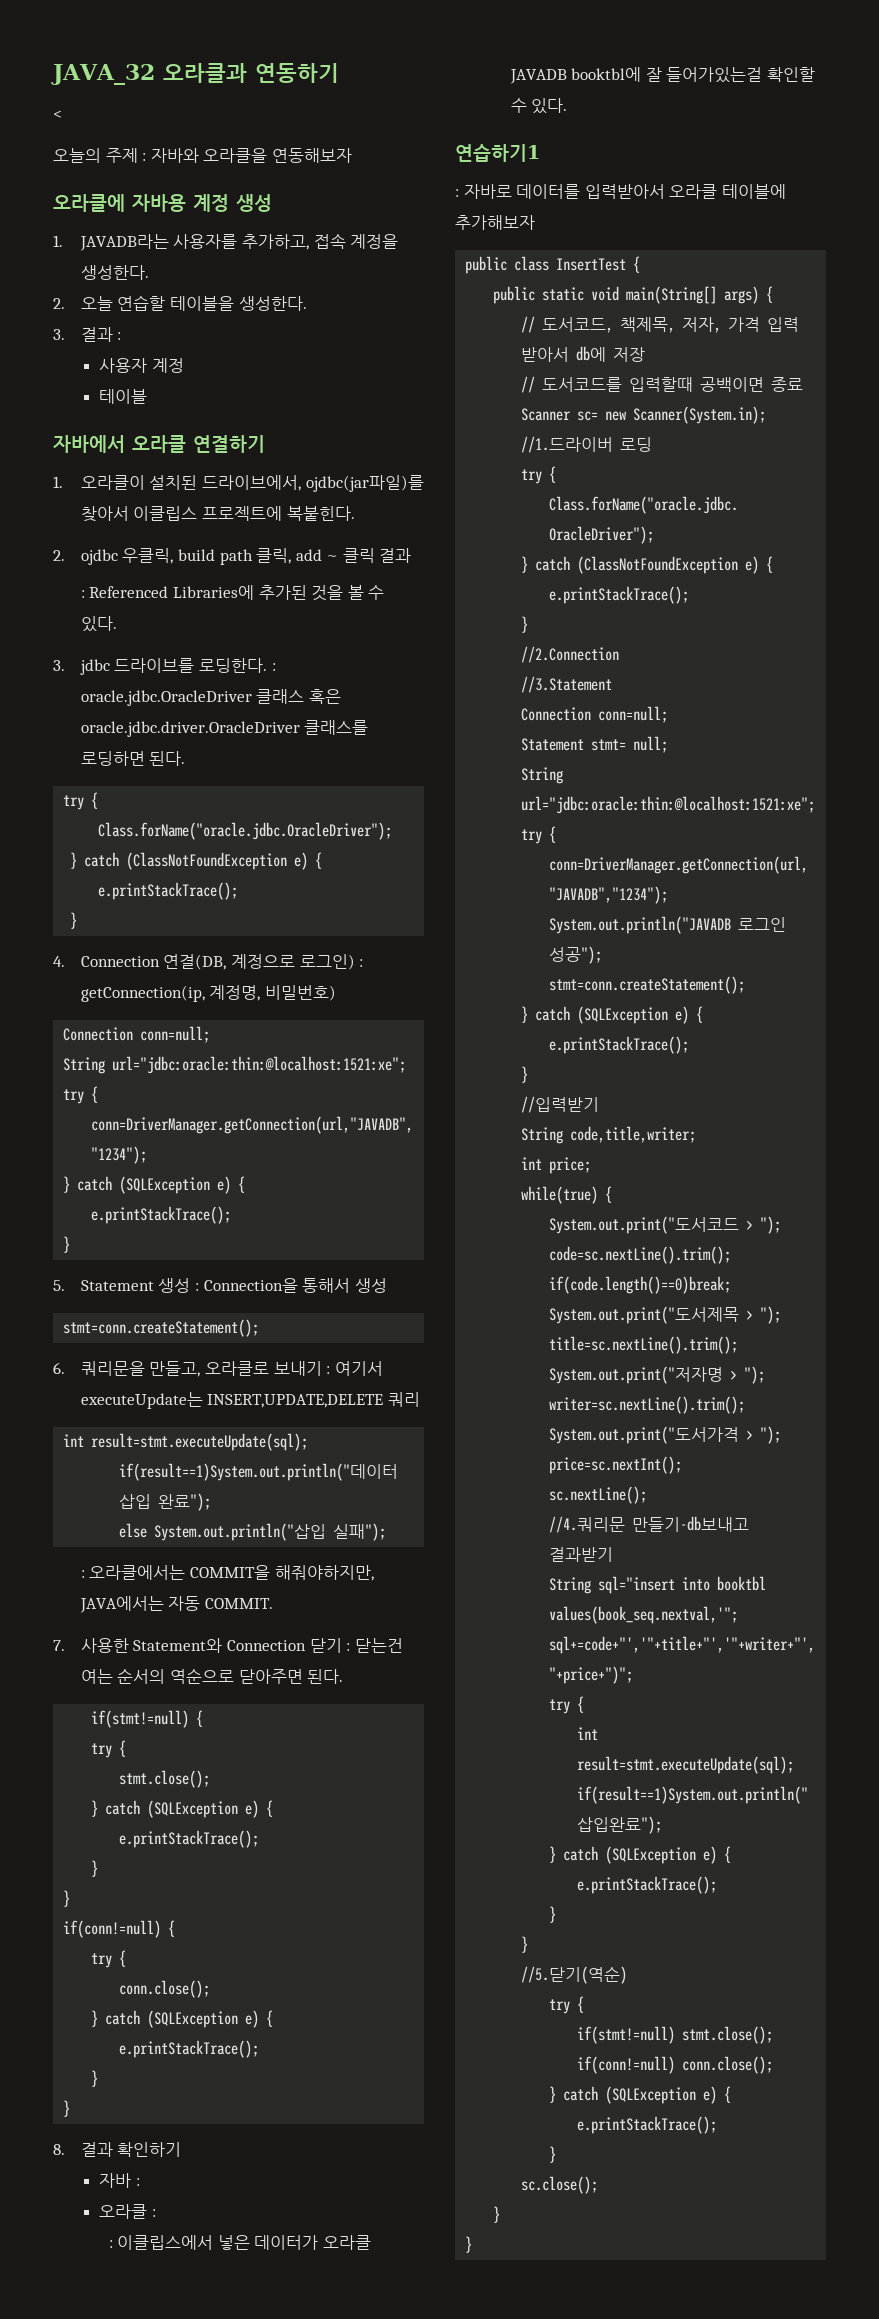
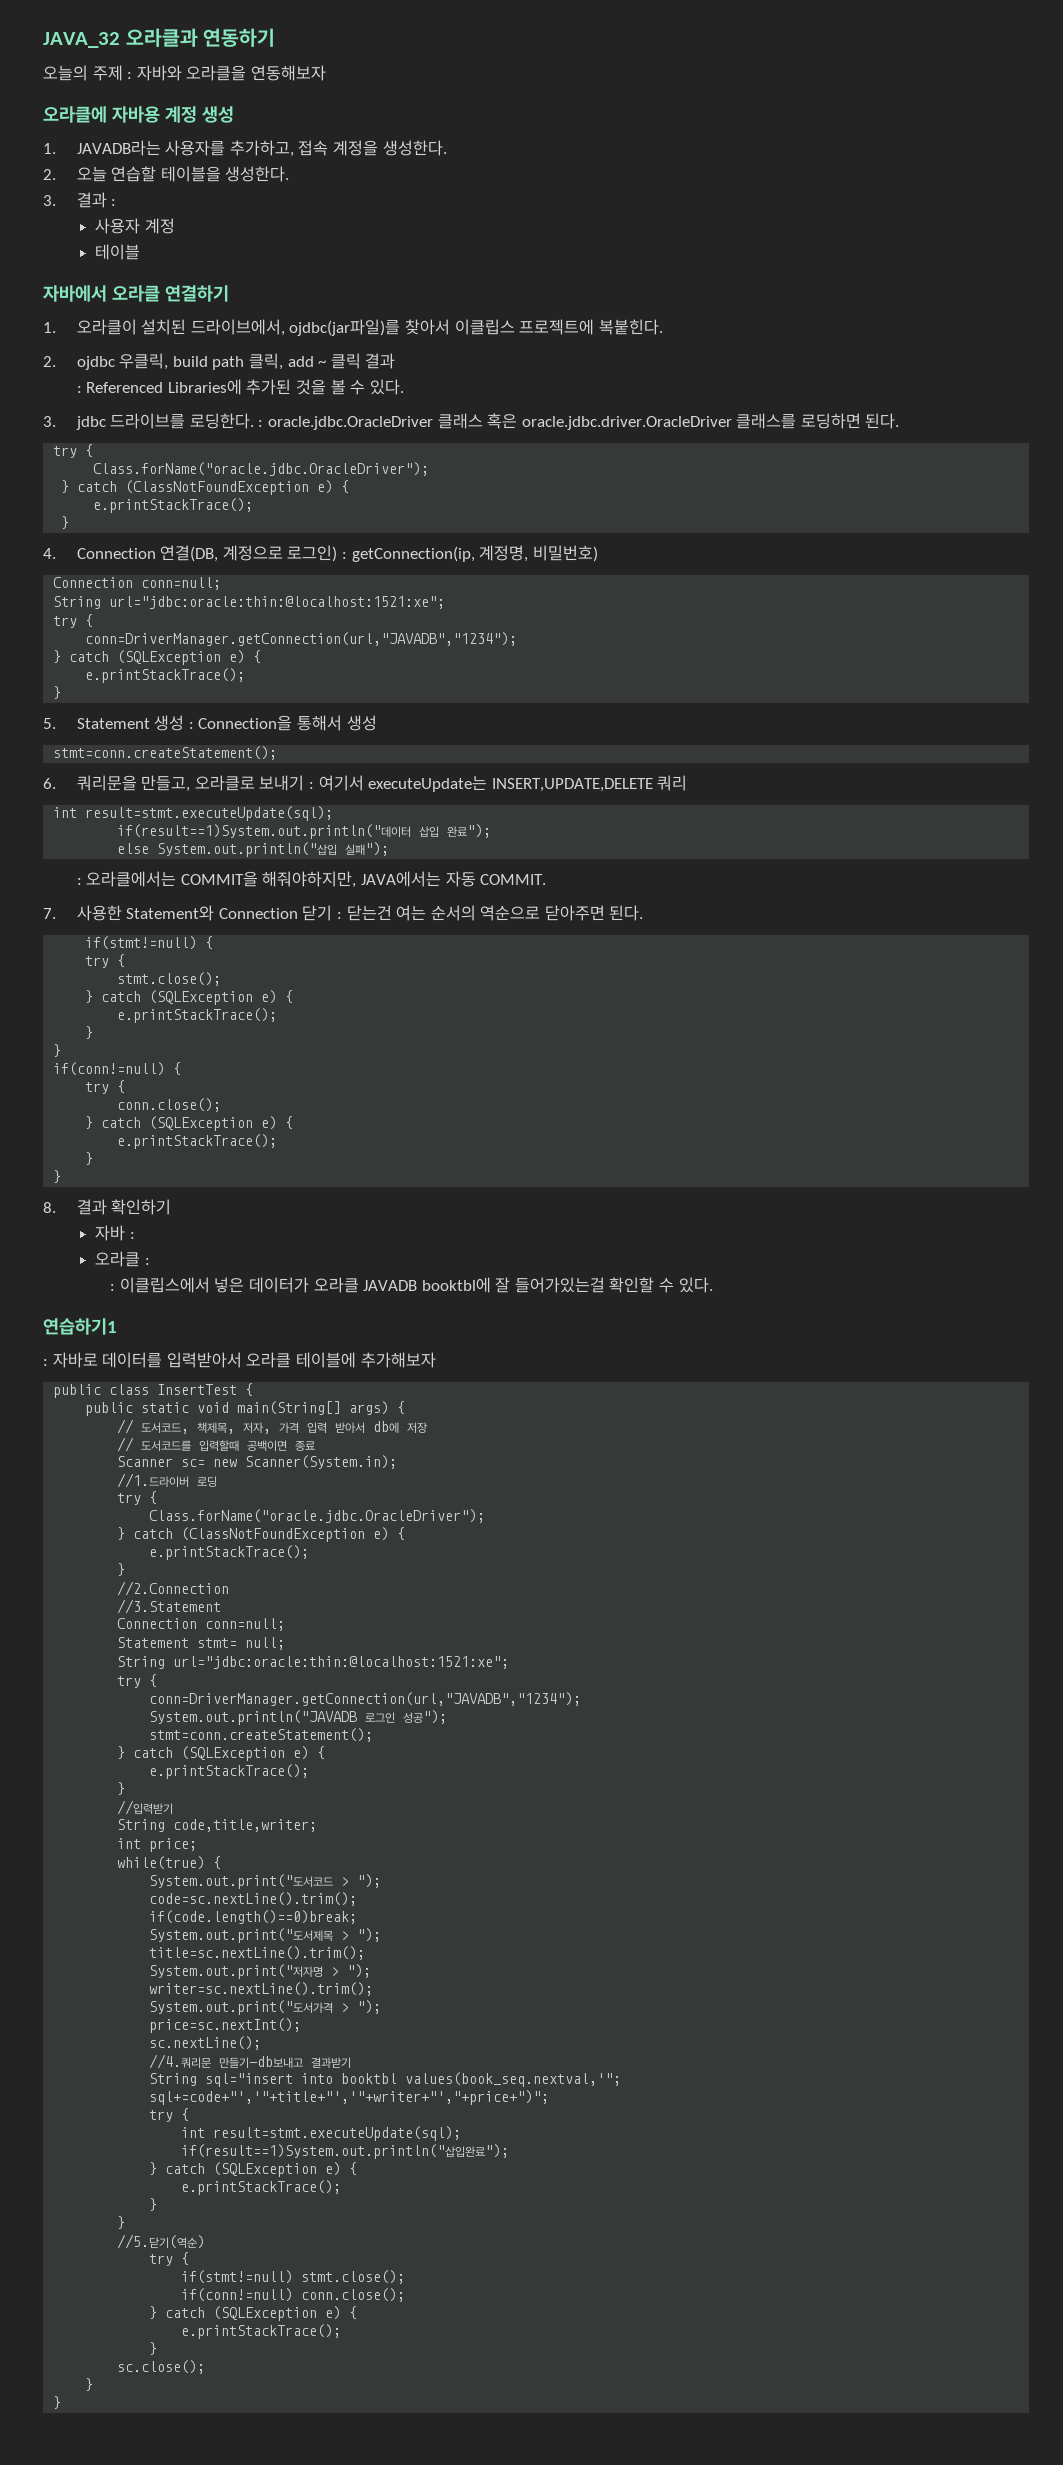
- <

